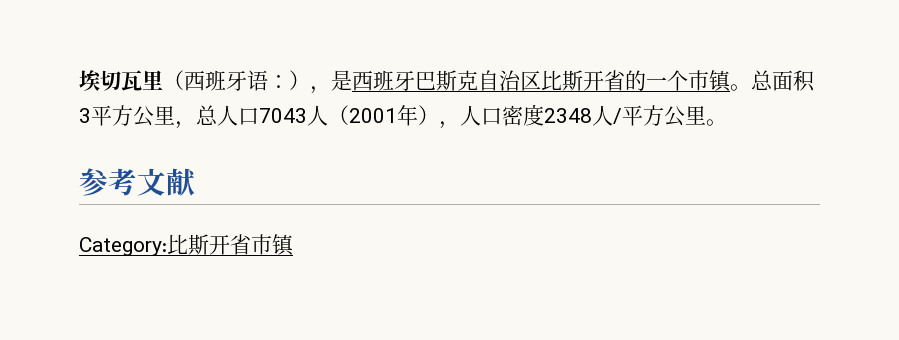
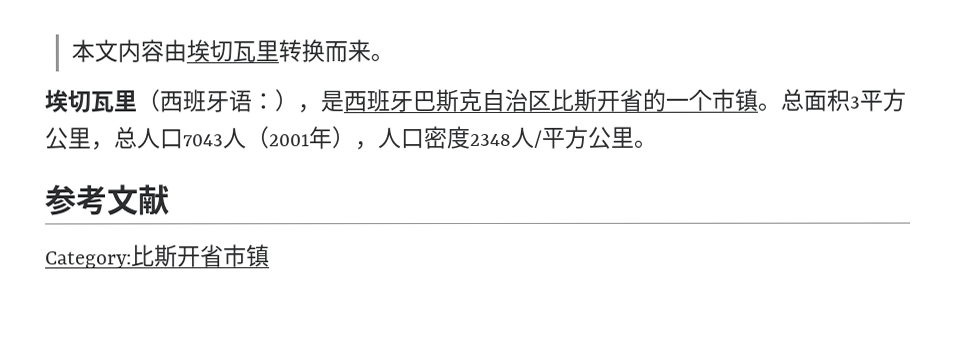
+ 本文内容由埃切瓦里转换而来。

